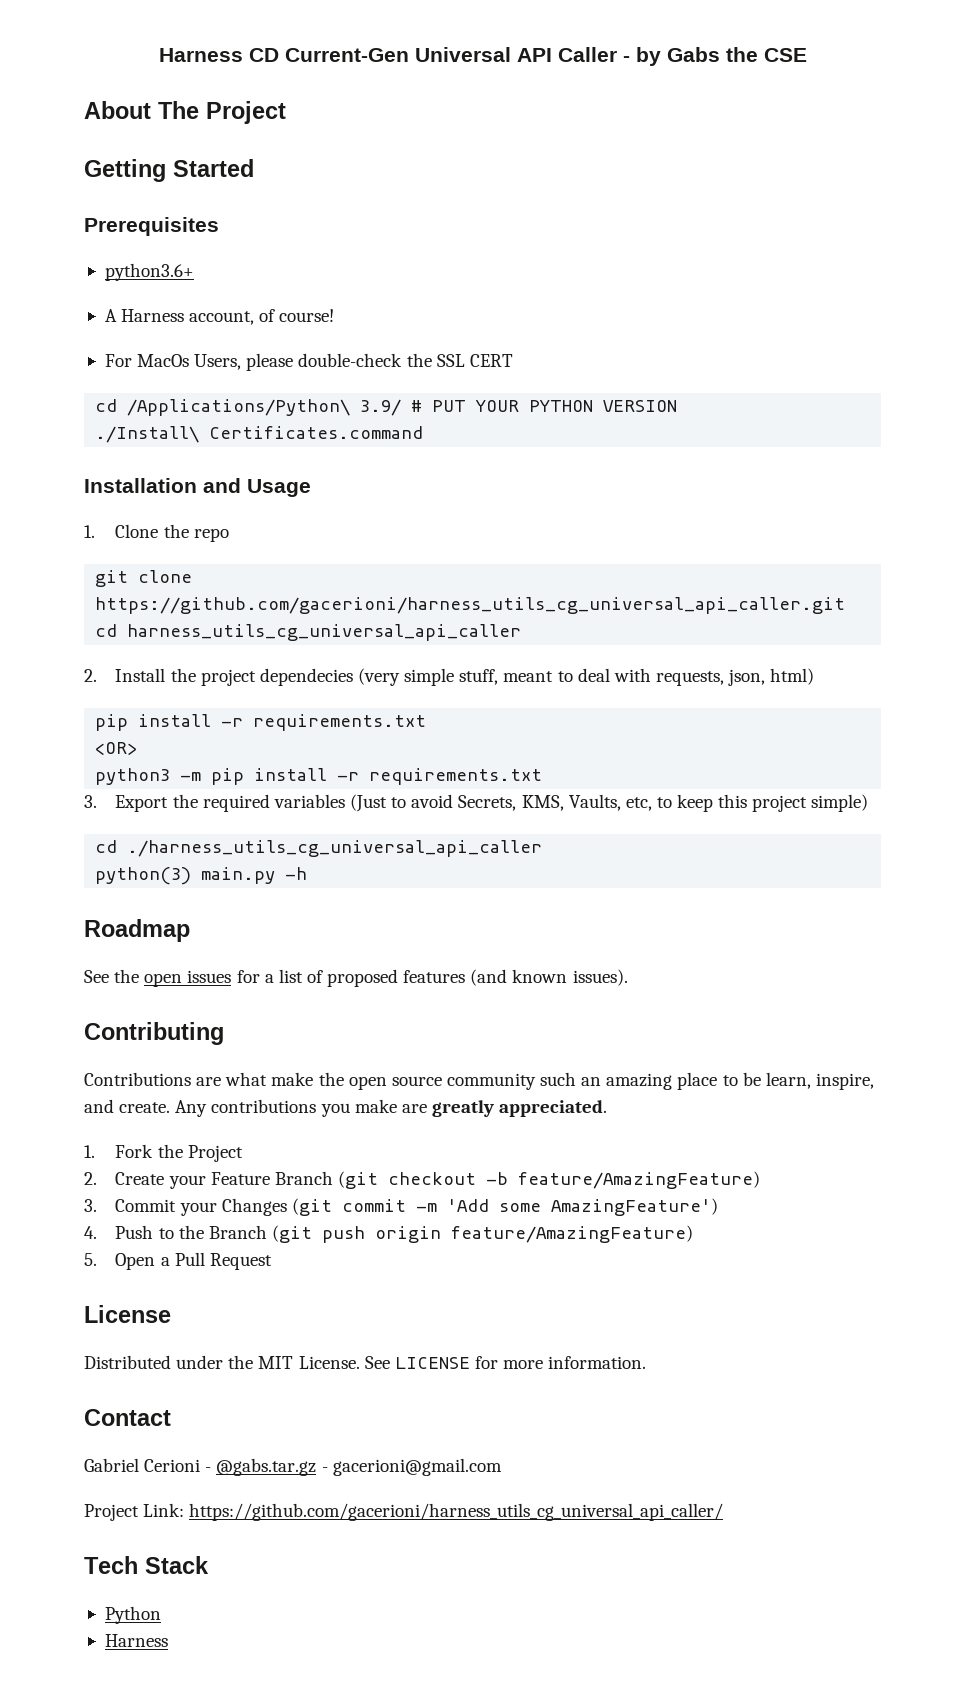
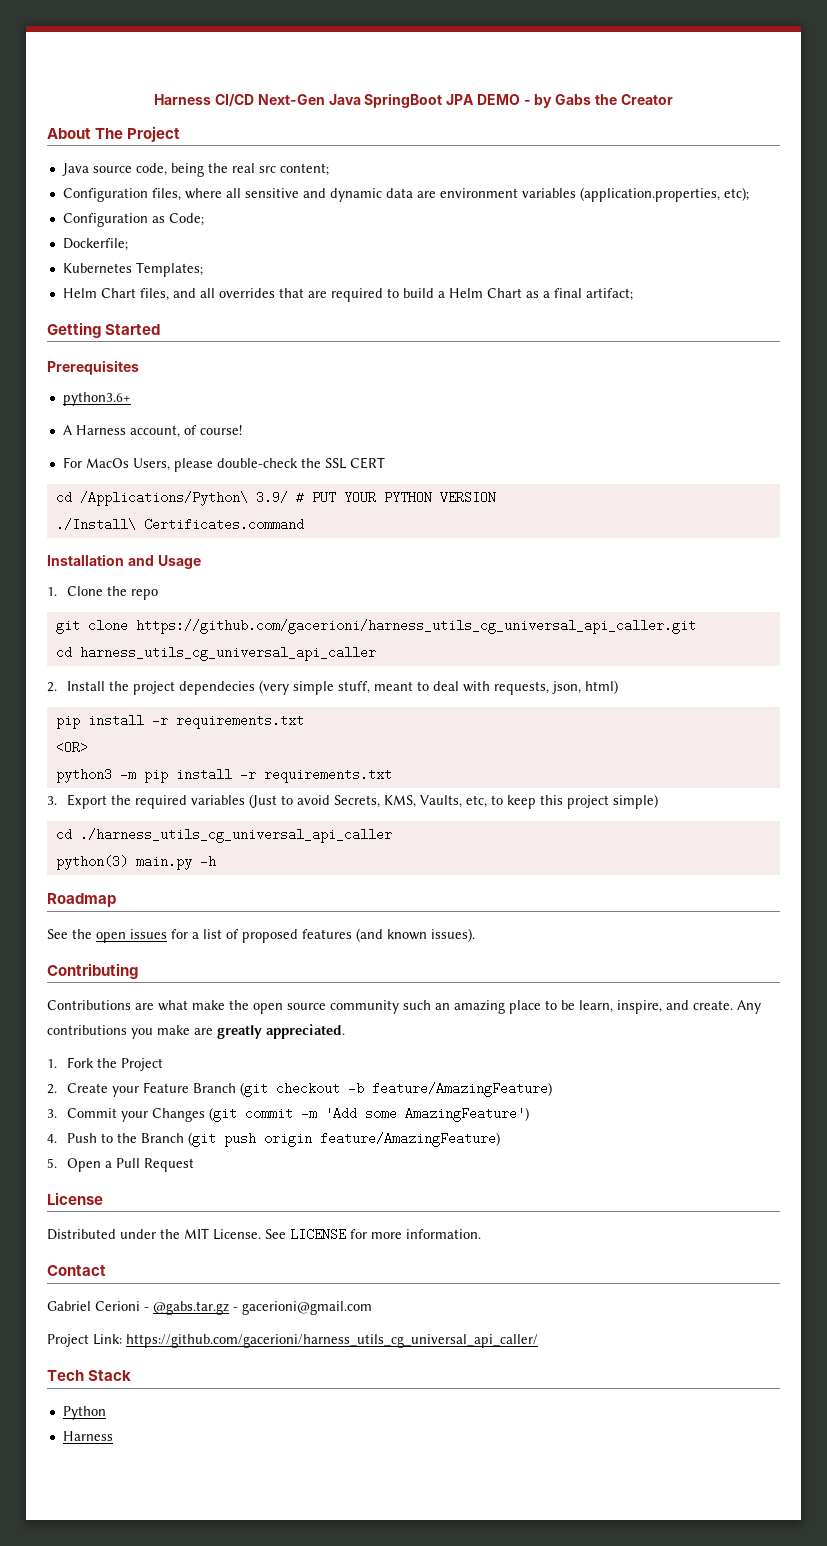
- Harness CD Current-Gen Universal API Caller - by Gabs the CSE
+ Harness CI/CD Next-Gen Java SpringBoot JPA DEMO - by Gabs the Creator
+ Java source code, being the real src content;
+ Configuration files, where all sensitive and dynamic data are environment variables (application.properties, etc);
+ Configuration as Code;
+ Dockerfile;
+ Kubernetes Templates;
+ Helm Chart files, and all overrides that are required to build a Helm Chart as a final artifact;

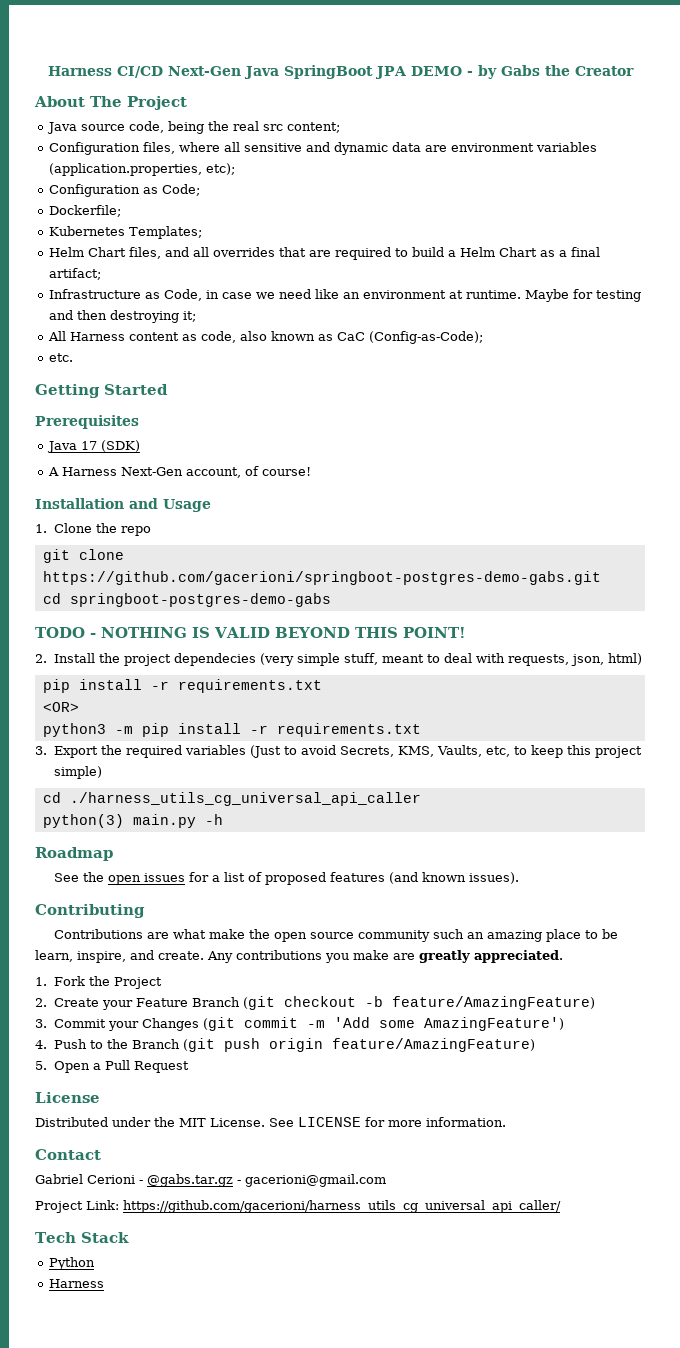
+ Infrastructure as Code, in case we need like an environment at runtime. Maybe for testing and then destroying it;
+ All Harness content as code, also known as CaC (Config-as-Code);
+ etc.
- python3.6+
+ Java 17 (SDK)
- A Harness account, of course!
+ A Harness Next-Gen account, of course!
- For MacOs Users, please double-check the SSL CERT
- cd /Applications/Python\ 3.9/ # PUT YOUR PYTHON VERSION
- ./Install\ Certificates.command
- git clone https://github.com/gacerioni/harness_utils_cg_universal_api_caller.git
- cd harness_utils_cg_universal_api_caller
+ git clone https://github.com/gacerioni/springboot-postgres-demo-gabs.git
+ cd springboot-postgres-demo-gabs
+ TODO - NOTHING IS VALID BEYOND THIS POINT!

